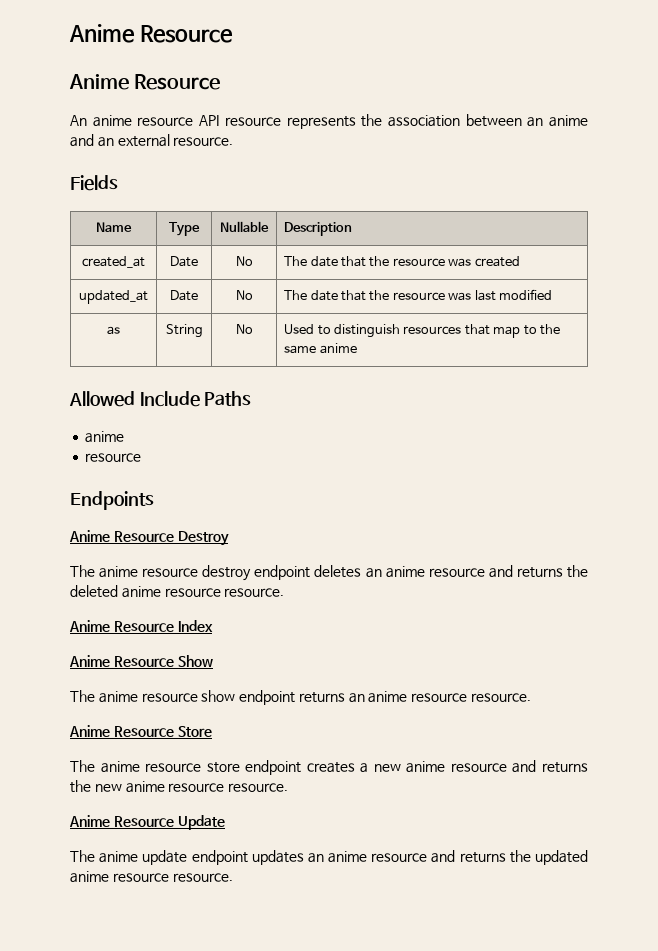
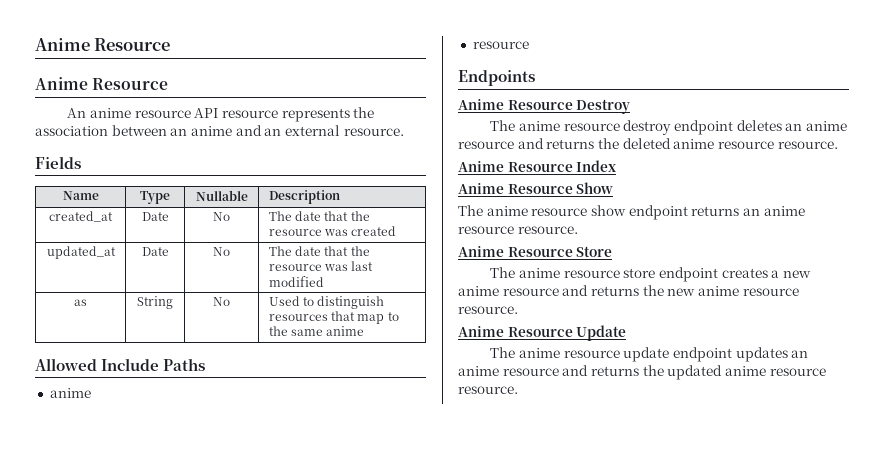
- The anime update endpoint updates an anime resource and returns the updated anime resource resource.
+ The anime resource update endpoint updates an anime resource and returns the updated anime resource resource.

